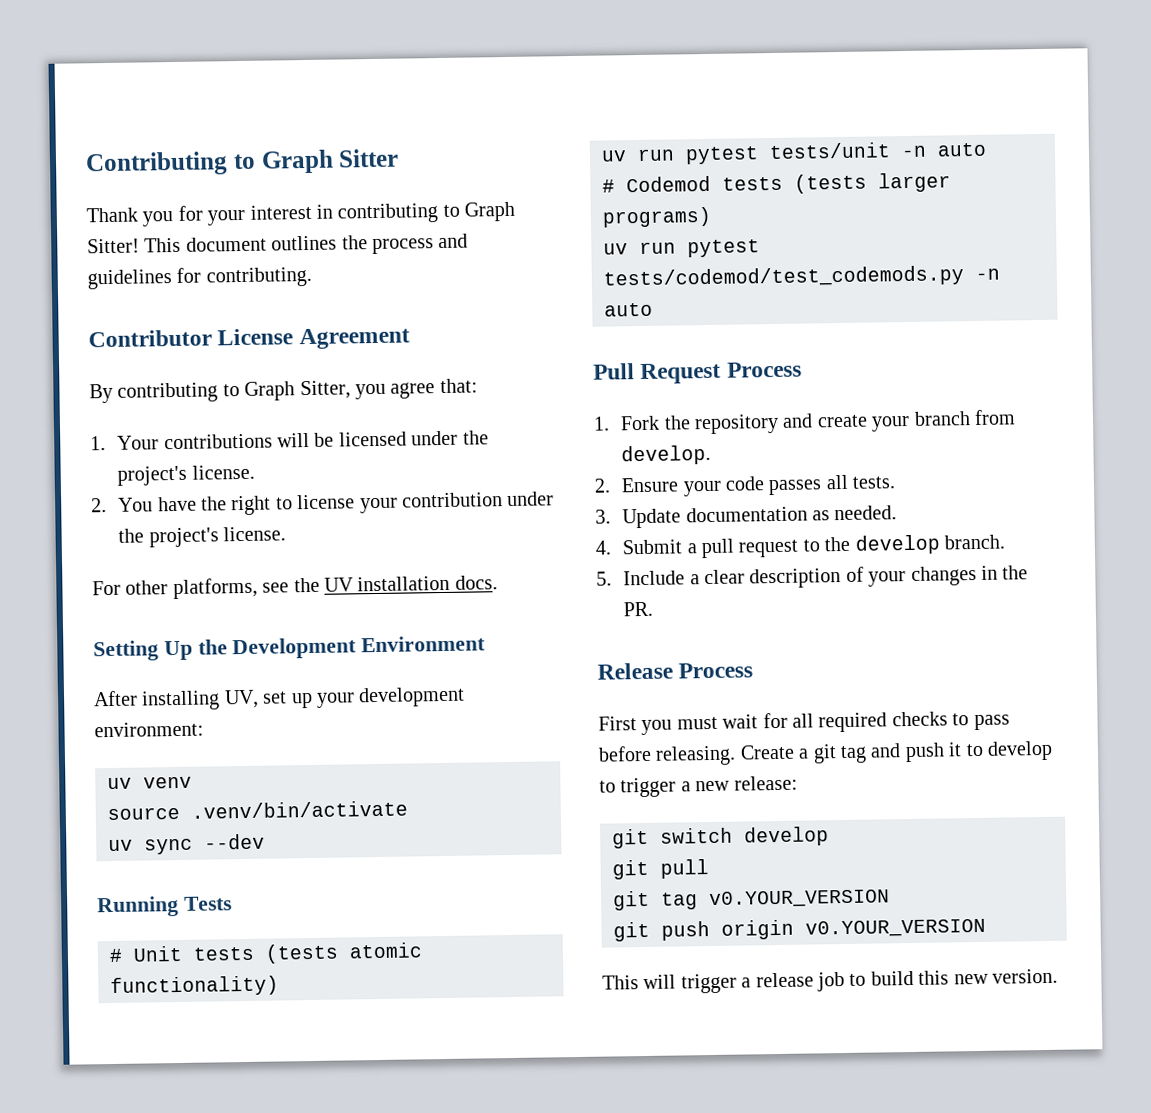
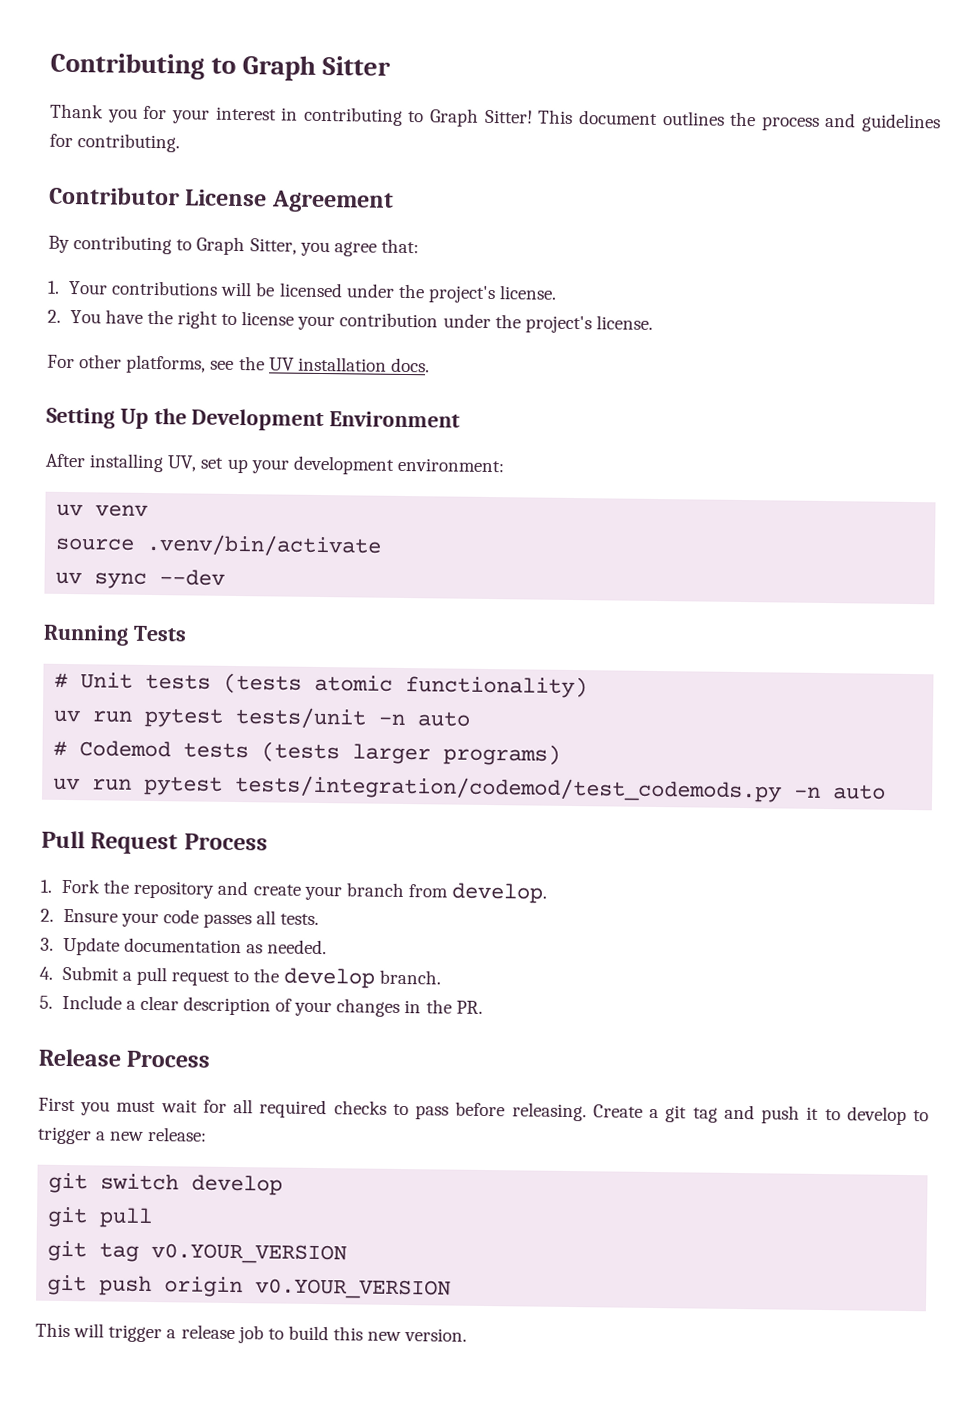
- uv run pytest tests/codemod/test_codemods.py -n auto
+ uv run pytest tests/integration/codemod/test_codemods.py -n auto

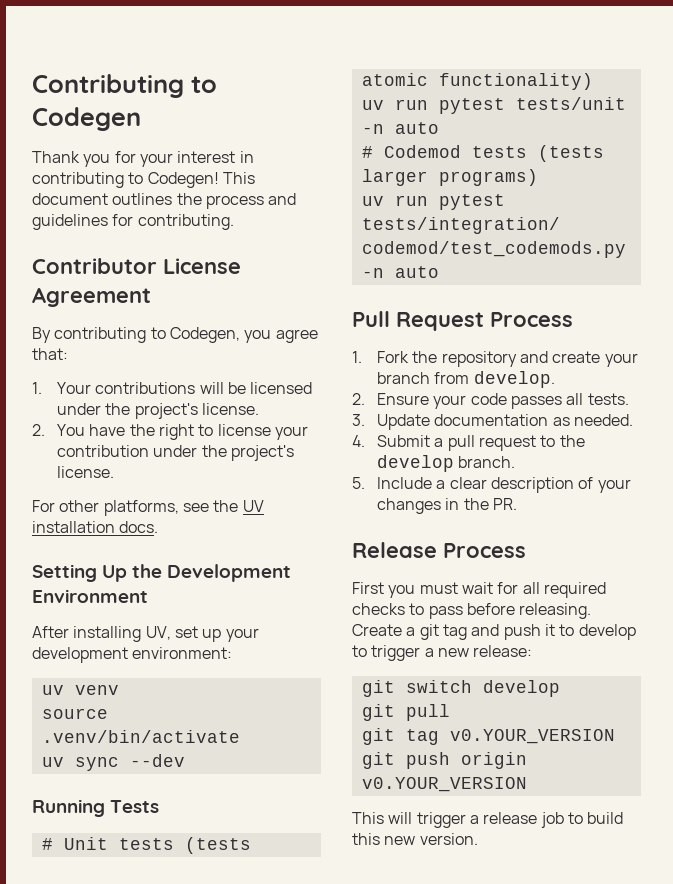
- Contributing to Graph Sitter
+ Contributing to Codegen
- Thank you for your interest in contributing to Graph Sitter!
+ Thank you for your interest in contributing to Codegen!
- By contributing to Graph Sitter, you agree that:
+ By contributing to Codegen, you agree that:

